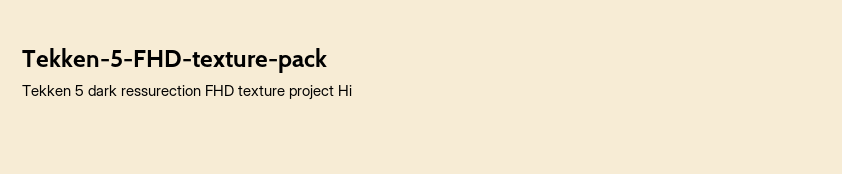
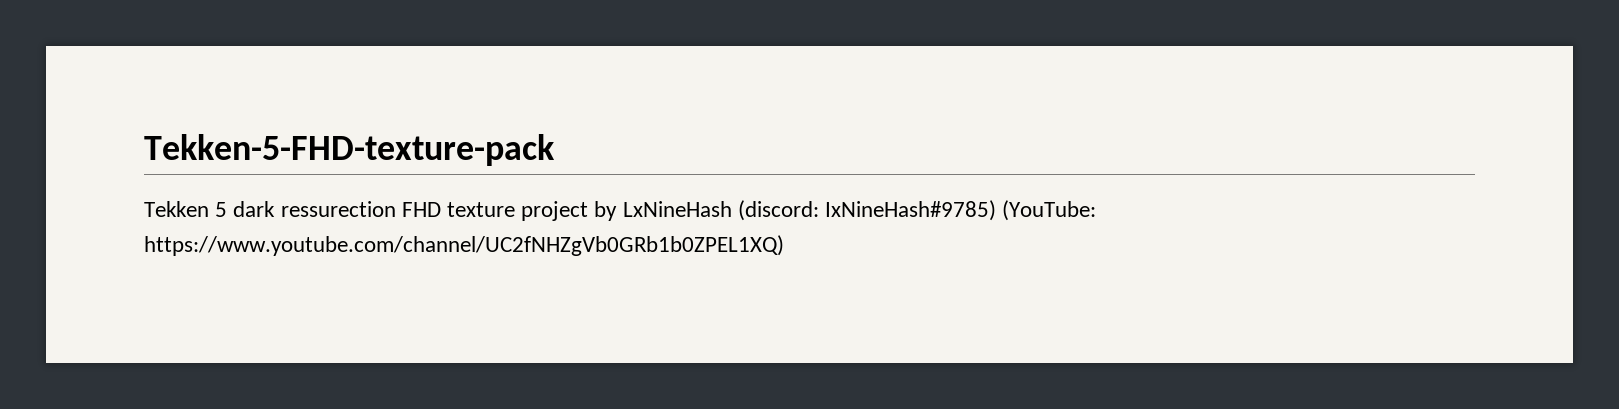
- Tekken 5 dark ressurection FHD texture project Hi
+ Tekken 5 dark ressurection FHD texture project by LxNineHash (discord: IxNineHash#9785) (YouTube: https://www.youtube.com/channel/UC2fNHZgVb0GRb1b0ZPEL1XQ)

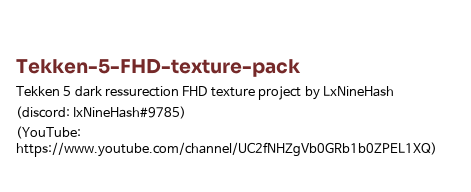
- Tekken 5 dark ressurection FHD texture project by LxNineHash (discord: IxNineHash#9785) (YouTube: https://www.youtube.com/channel/UC2fNHZgVb0GRb1b0ZPEL1XQ)
+ Tekken 5 dark ressurection FHD texture project by LxNineHash
+ (discord: IxNineHash#9785)
+ (YouTube: https://www.youtube.com/channel/UC2fNHZgVb0GRb1b0ZPEL1XQ)

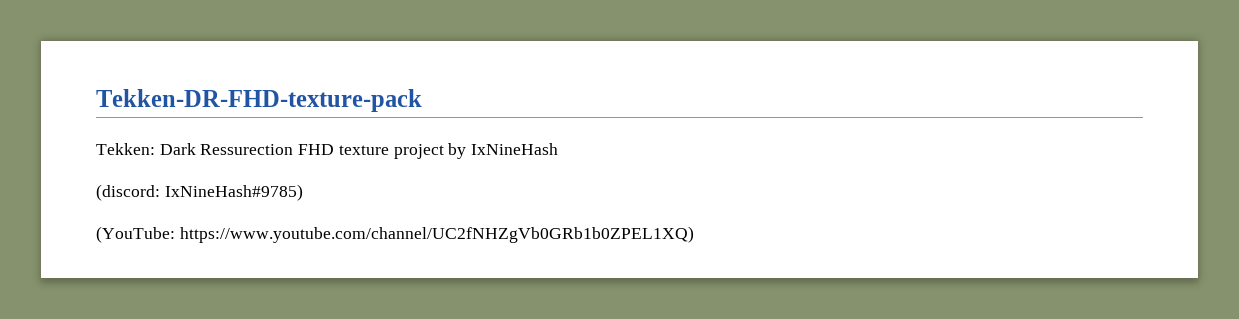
- Tekken-5-FHD-texture-pack
- Tekken 5 dark ressurection FHD texture project by LxNineHash
+ Tekken-DR-FHD-texture-pack
+ Tekken: Dark Ressurection FHD texture project by IxNineHash

